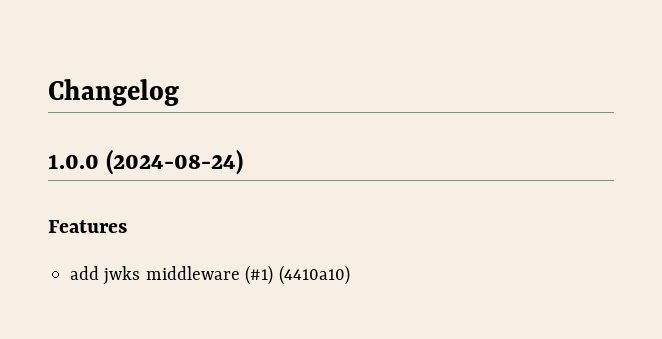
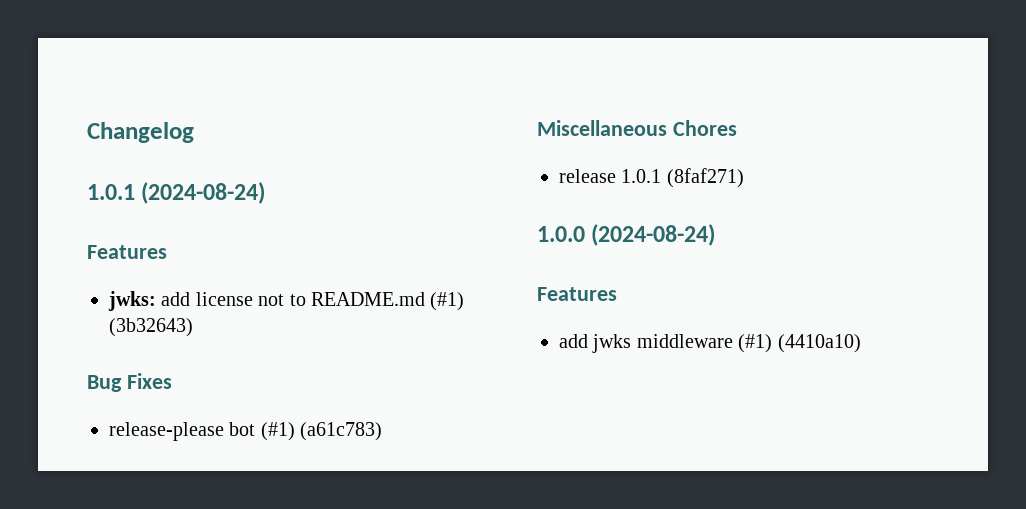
+ 1.0.1 (2024-08-24)
+ Features
+ jwks: add license not to README.md (#1) (3b32643)
+ Bug Fixes
+ release-please bot (#1) (a61c783)
+ Miscellaneous Chores
+ release 1.0.1 (8faf271)

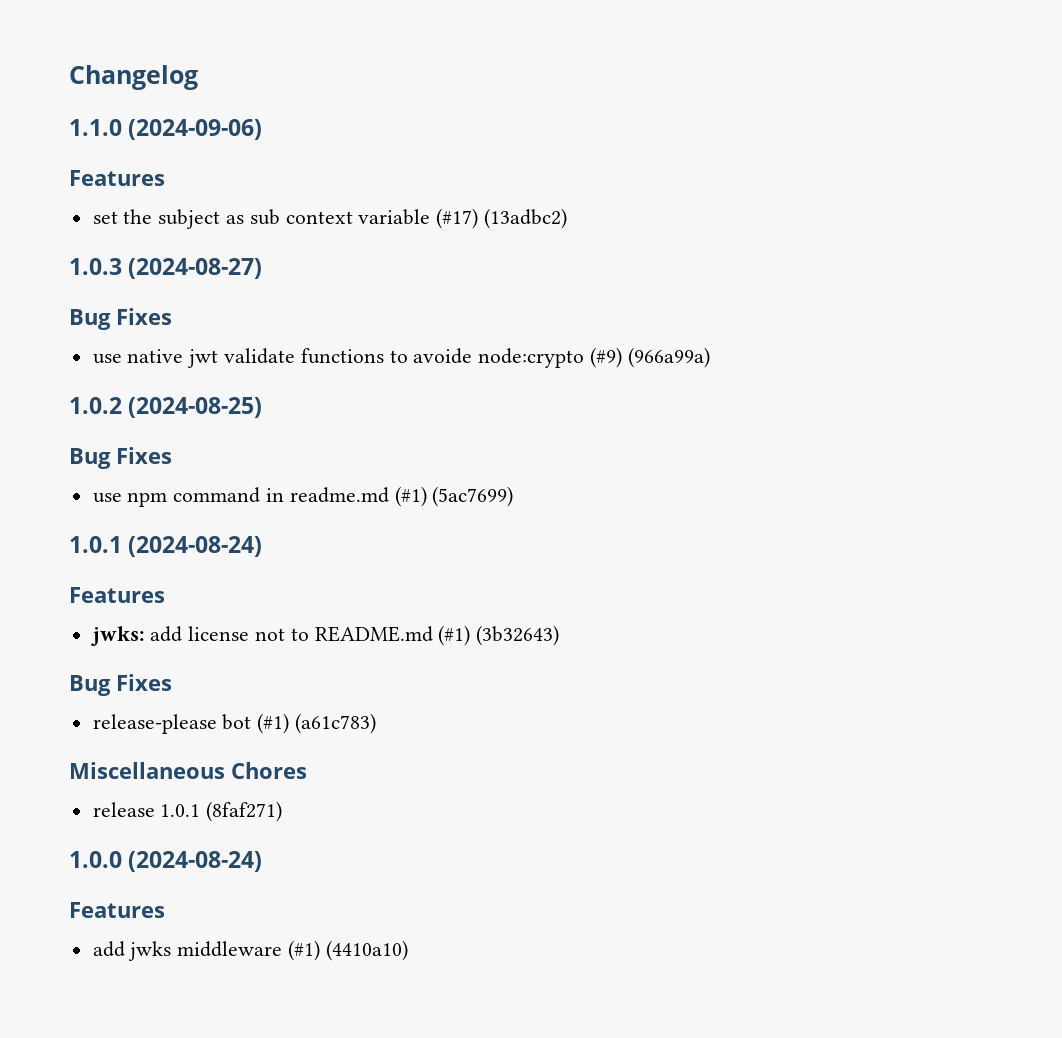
+ 1.1.0 (2024-09-06)
+ Features
+ set the subject as sub context variable (#17) (13adbc2)
+ 1.0.3 (2024-08-27)
+ Bug Fixes
+ use native jwt validate functions to avoide node:crypto (#9) (966a99a)
+ 1.0.2 (2024-08-25)
+ Bug Fixes
+ use npm command in readme.md (#1) (5ac7699)

